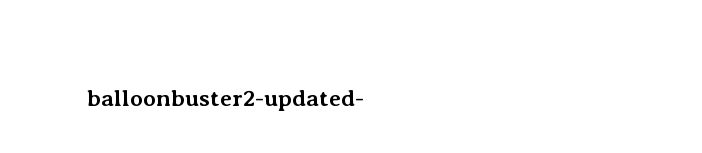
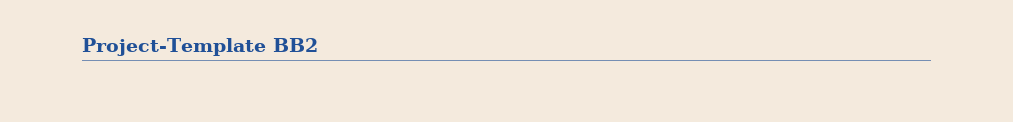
- balloonbuster2-updated-
+ Project-Template BB2

